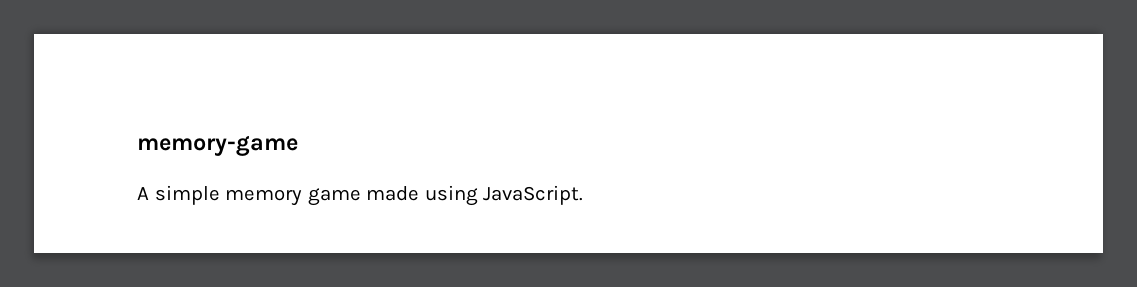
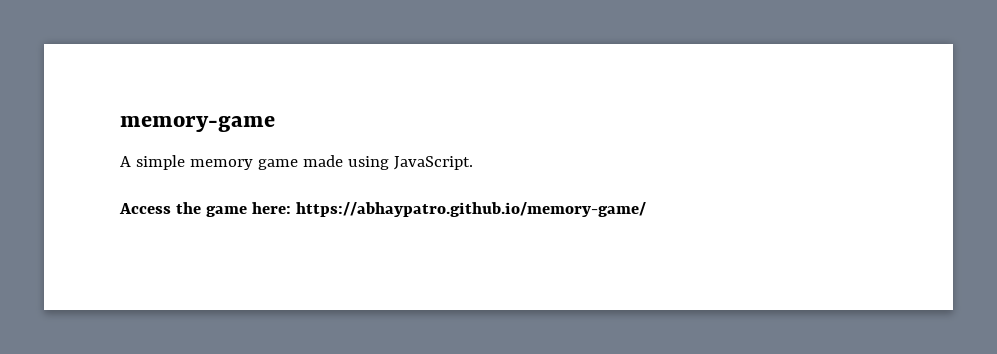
+ Access the game here: https://abhaypatro.github.io/memory-game/

